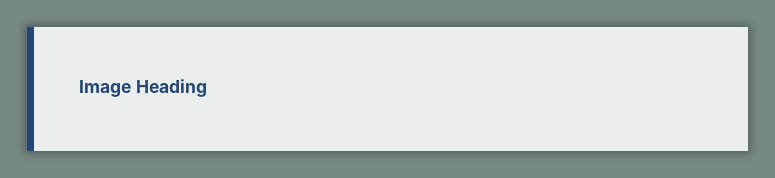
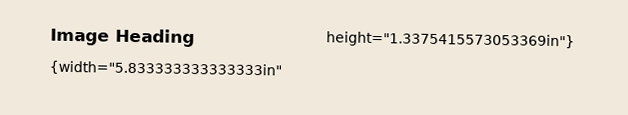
+ {width="5.833333333333333in" height="1.3375415573053369in"}

